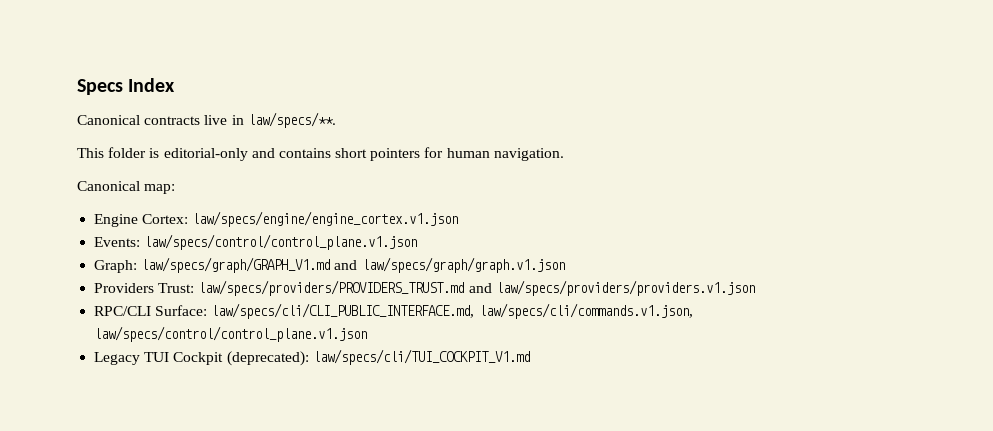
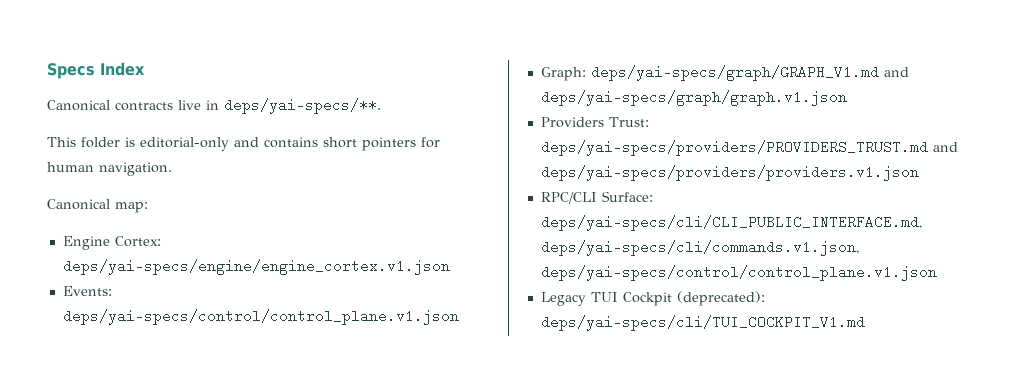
- Canonical contracts live in law/specs/**.
+ Canonical contracts live in deps/yai-specs/**.
- Engine Cortex: law/specs/engine/engine_cortex.v1.json
+ Engine Cortex: deps/yai-specs/engine/engine_cortex.v1.json
- Events: law/specs/control/control_plane.v1.json
+ Events: deps/yai-specs/control/control_plane.v1.json
- Graph: law/specs/graph/GRAPH_V1.md and law/specs/graph/graph.v1.json
+ Graph: deps/yai-specs/graph/GRAPH_V1.md and deps/yai-specs/graph/graph.v1.json
- Providers Trust: law/specs/providers/PROVIDERS_TRUST.md and law/specs/providers/providers.v1.json
+ Providers Trust: deps/yai-specs/providers/PROVIDERS_TRUST.md and deps/yai-specs/providers/providers.v1.json
- RPC/CLI Surface: law/specs/cli/CLI_PUBLIC_INTERFACE.md, law/specs/cli/commands.v1.json, law/specs/control/control_plane.v1.json
+ RPC/CLI Surface: deps/yai-specs/cli/CLI_PUBLIC_INTERFACE.md, deps/yai-specs/cli/commands.v1.json, deps/yai-specs/control/control_plane.v1.json
- Legacy TUI Cockpit (deprecated): law/specs/cli/TUI_COCKPIT_V1.md
+ Legacy TUI Cockpit (deprecated): deps/yai-specs/cli/TUI_COCKPIT_V1.md

